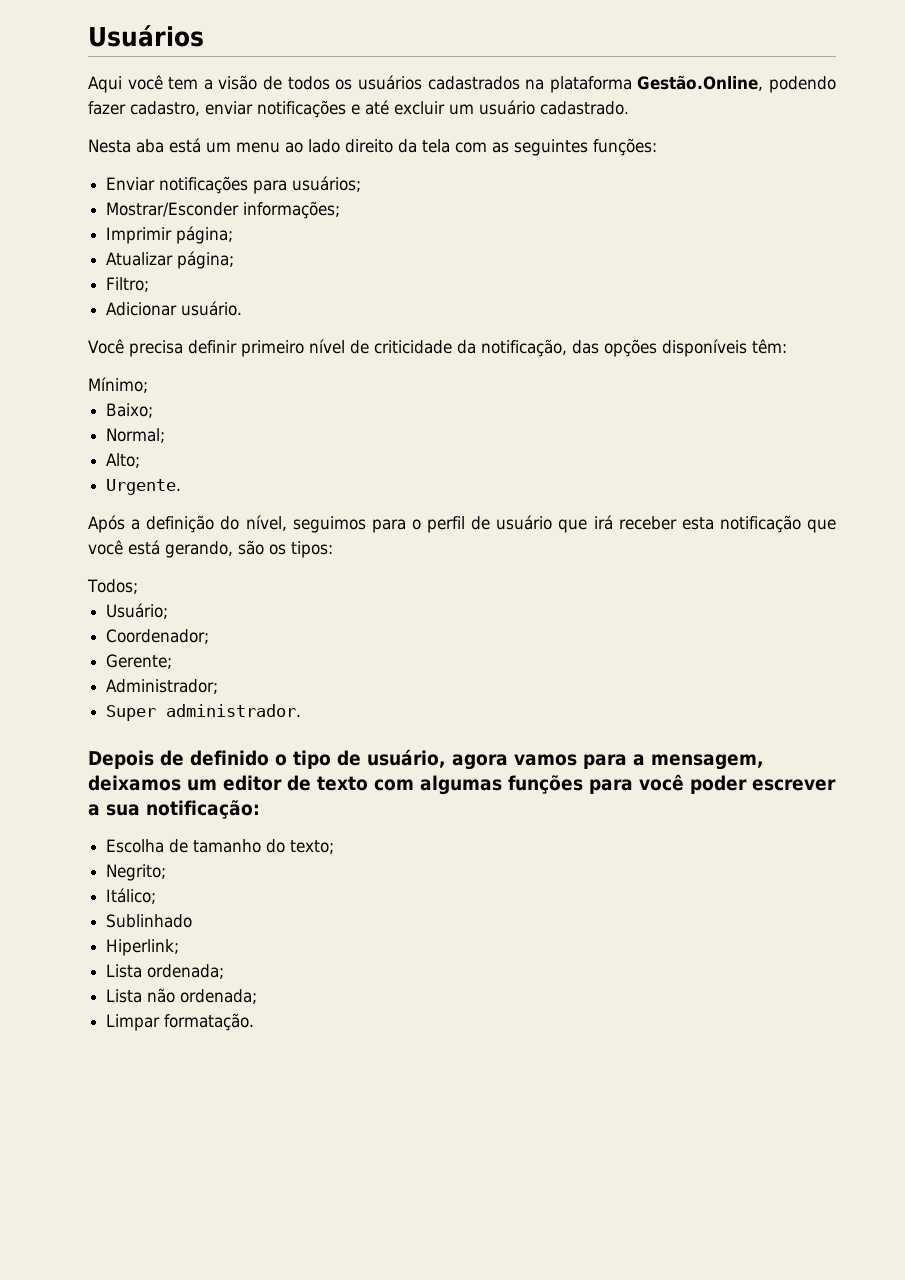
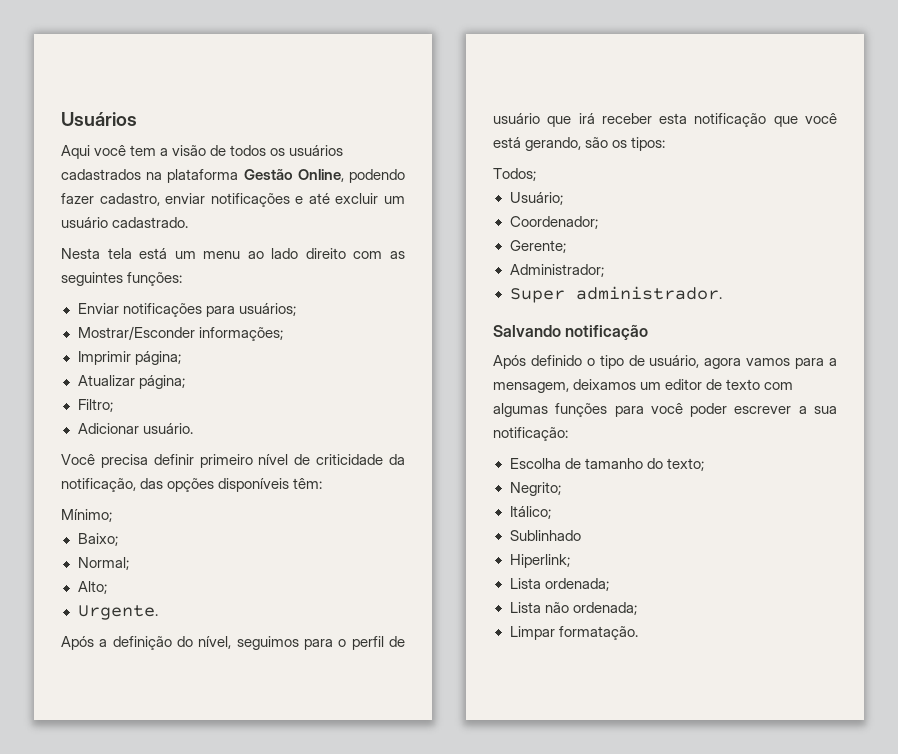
- Aqui você tem a visão de todos os usuários cadastrados na plataforma Gestão.Online, podendo fazer cadastro, enviar notificações e até excluir um usuário cadastrado.
+ Aqui você tem a visão de todos os usuários cadastrados na plataforma Gestão Online, podendo fazer cadastro, enviar notificações e até excluir um usuário cadastrado.
- Nesta aba está um menu ao lado direito da tela com as seguintes funções:
+ Nesta tela está um menu ao lado direito com as seguintes funções:
- Depois de definido o tipo de usuário, agora vamos para a mensagem, deixamos um editor de texto com algumas funções para você poder escrever a sua notificação:
+ Salvando notificação
+ Após definido o tipo de usuário, agora vamos para a mensagem, deixamos um editor de texto com algumas funções para você poder escrever a sua notificação:

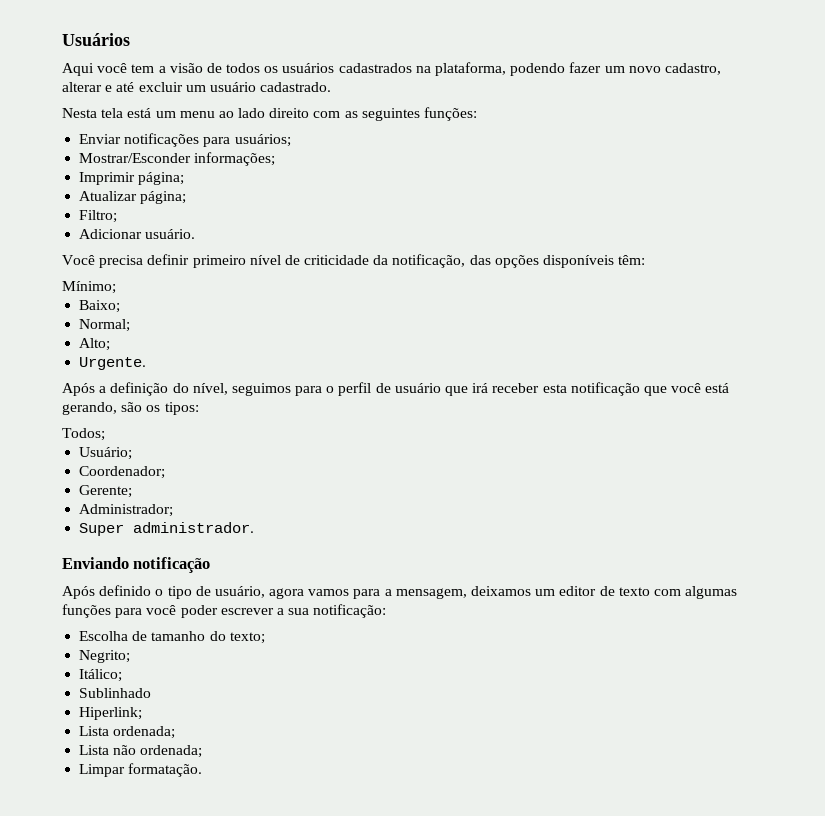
- Aqui você tem a visão de todos os usuários cadastrados na plataforma Gestão Online, podendo fazer cadastro, enviar notificações e até excluir um usuário cadastrado.
+ Aqui você tem a visão de todos os usuários cadastrados na plataforma, podendo fazer um novo cadastro, alterar e até excluir um usuário cadastrado.
- Salvando notificação
+ Enviando notificação

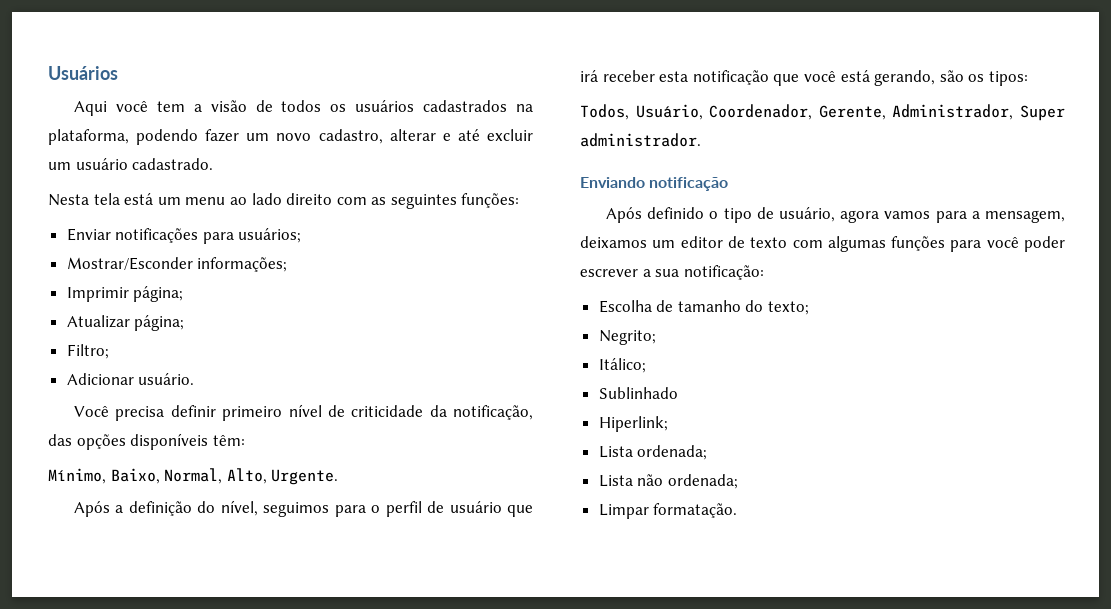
- Mínimo;
- Baixo;
- Normal;
- Alto;
- Urgente.
+ Mínimo, Baixo, Normal, Alto, Urgente.
- Todos;
- Usuário;
- Coordenador;
- Gerente;
- Administrador;
- Super administrador.
+ Todos, Usuário, Coordenador, Gerente, Administrador, Super administrador.

